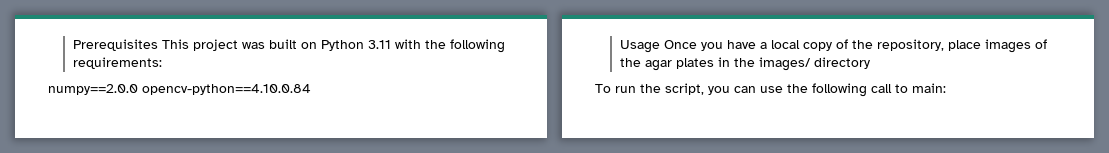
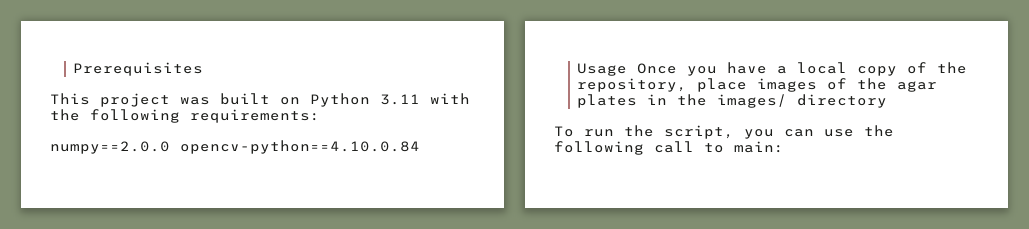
- Prerequisites This project was built on Python 3.11 with the following requirements:
+ Prerequisites
+ This project was built on Python 3.11 with the following requirements:

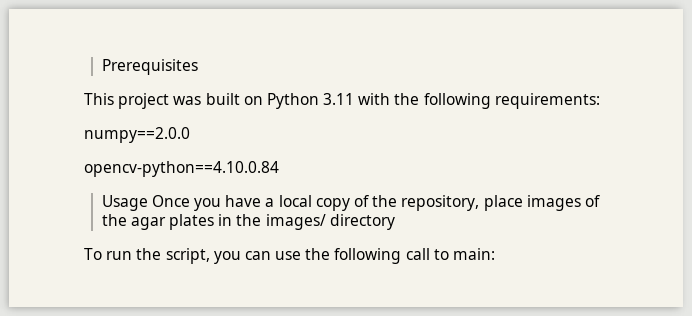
- numpy==2.0.0 opencv-python==4.10.0.84
+ numpy==2.0.0
+ opencv-python==4.10.0.84

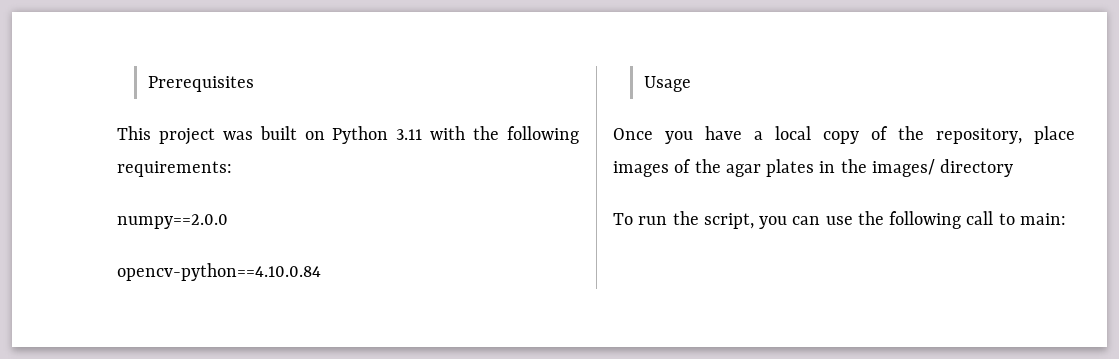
- Usage Once you have a local copy of the repository, place images of the agar plates in the images/ directory
+ Usage
+ Once you have a local copy of the repository, place images of the agar plates in the images/ directory

